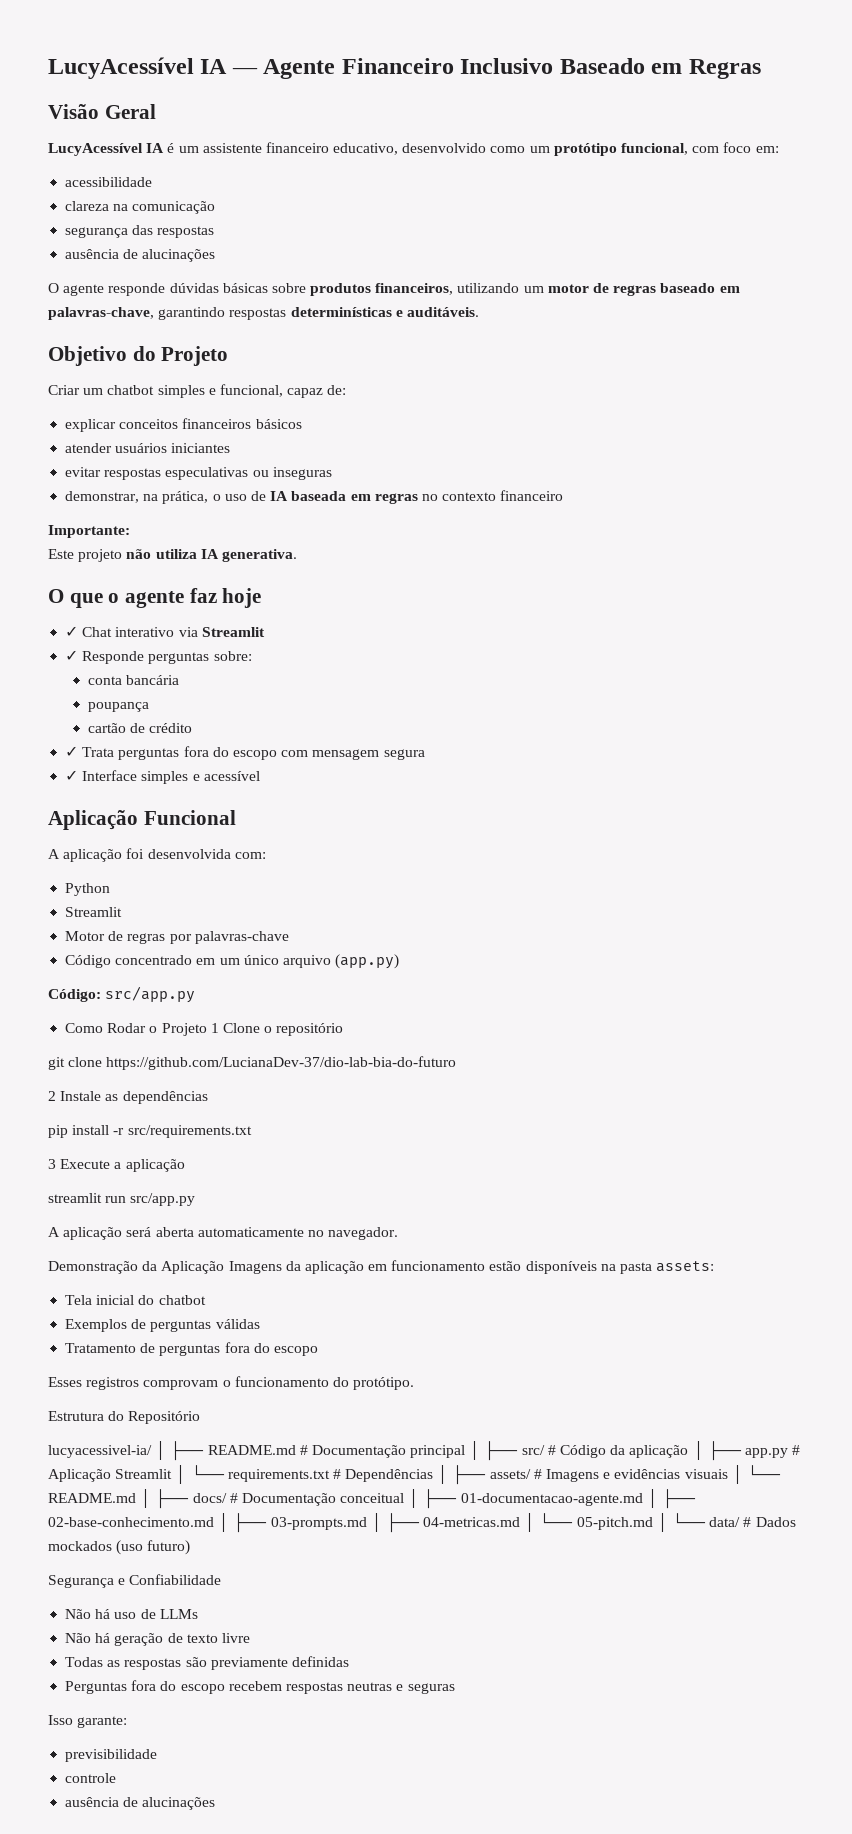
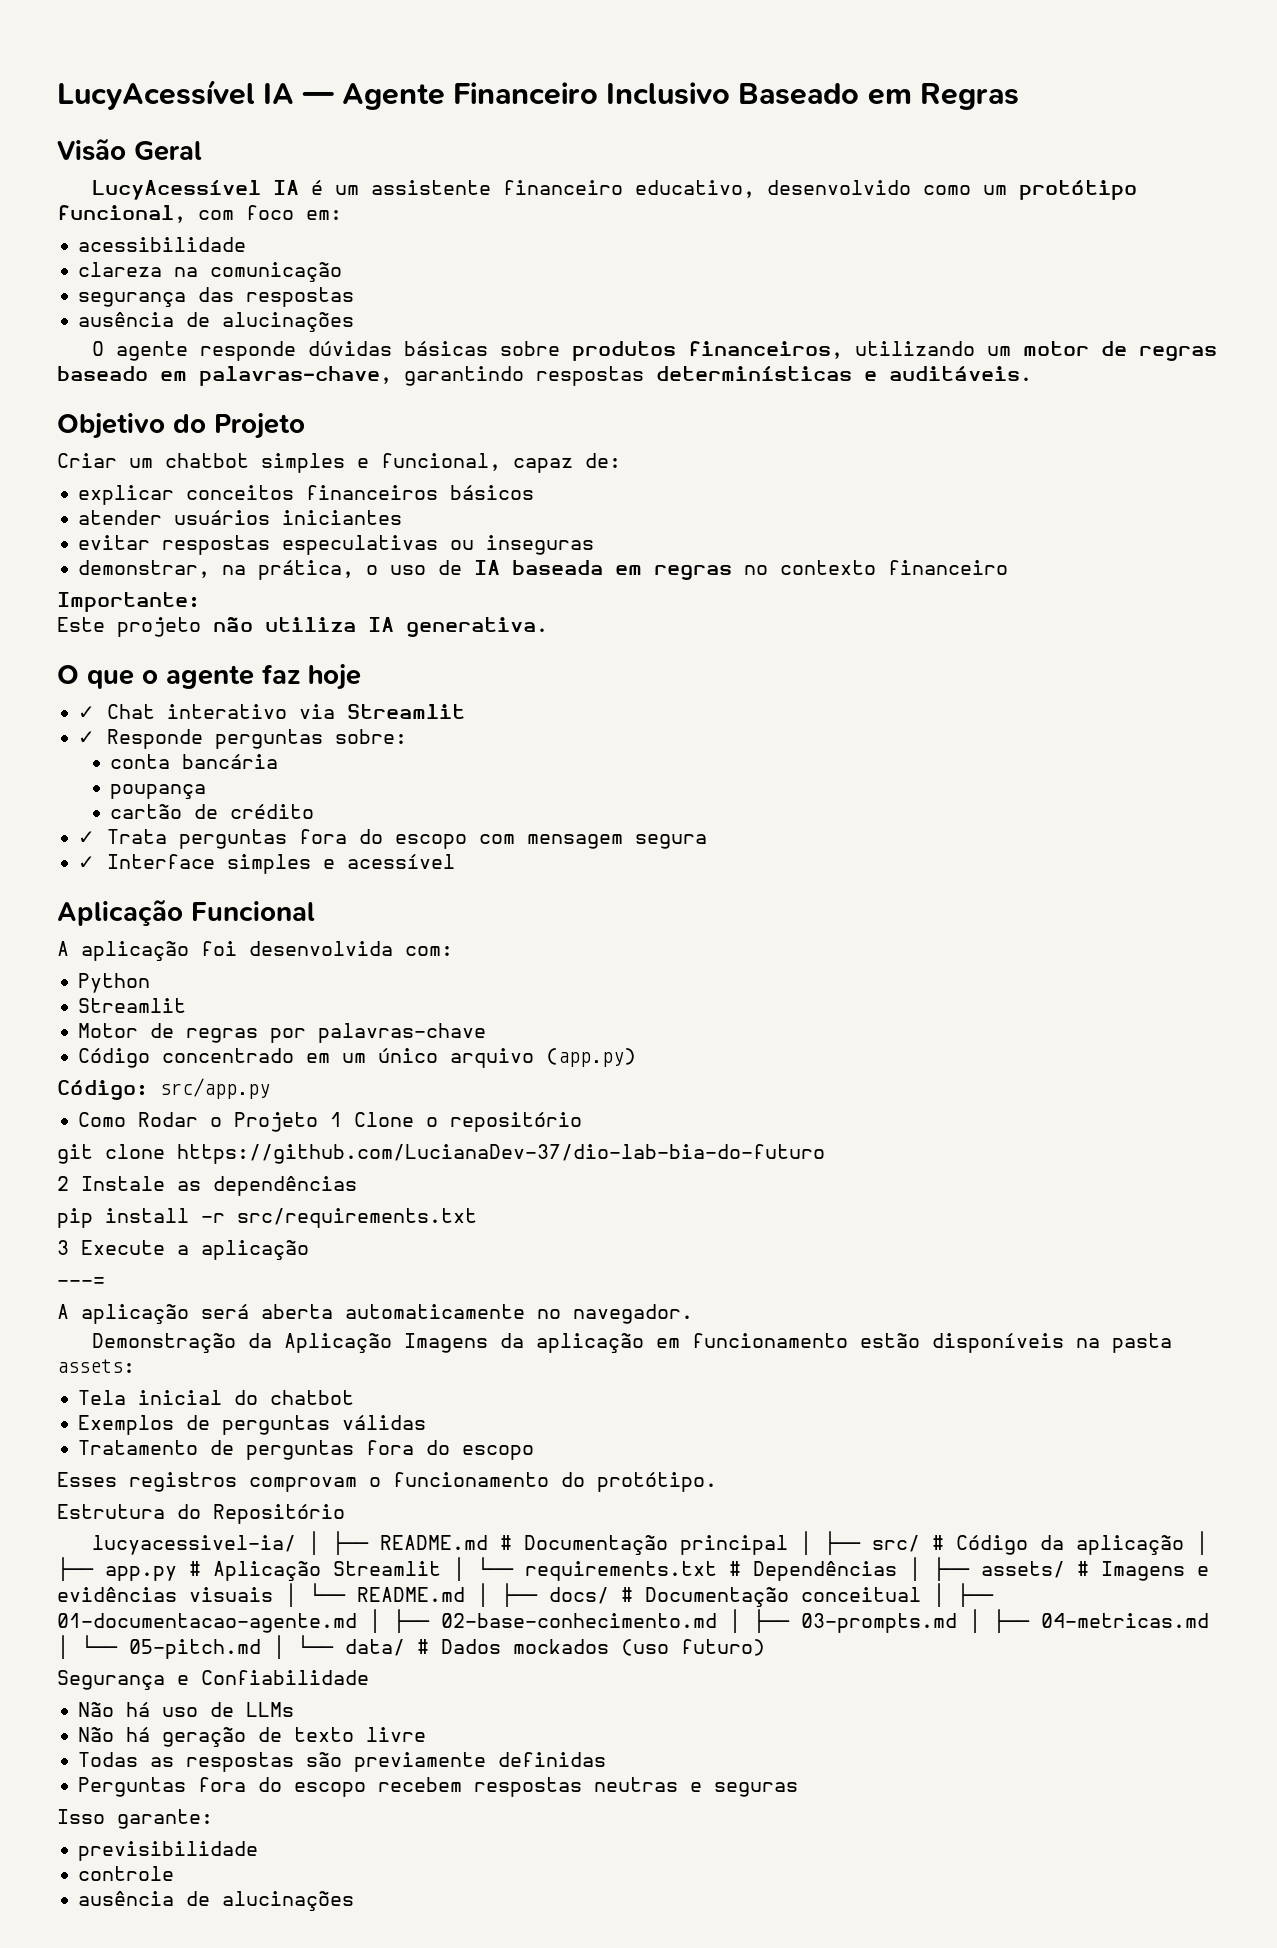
- streamlit run src/app.py
+ ---=

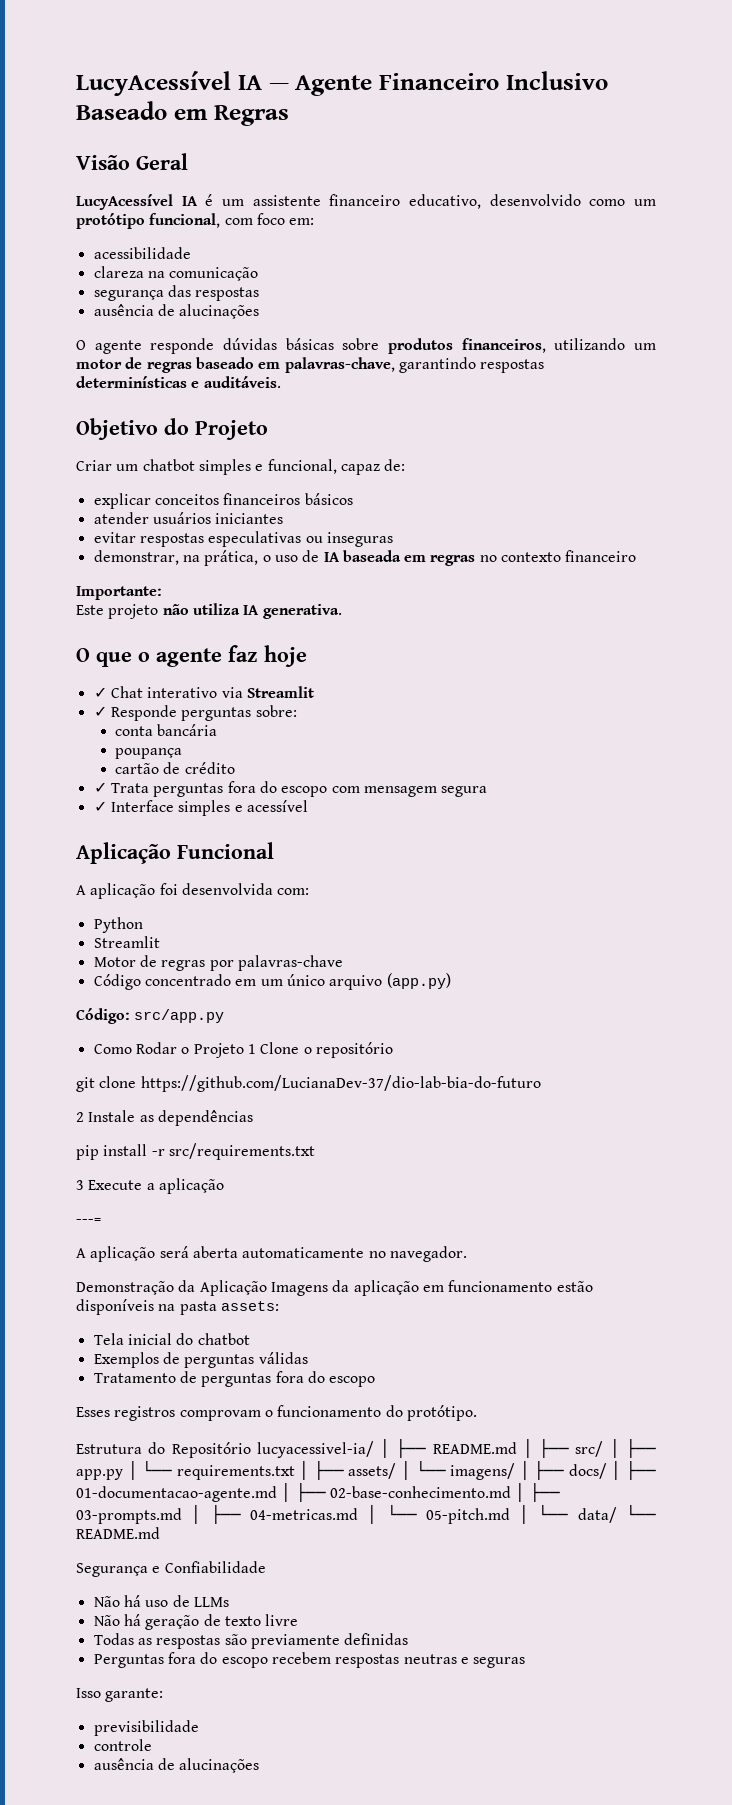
- Estrutura do Repositório
- lucyacessivel-ia/ │ ├── README.md # Documentação principal │ ├── src/ # Código da aplicação │ ├── app.py # Aplicação Streamlit │ └── requirements.txt # Dependências │ ├── assets/ # Imagens e evidências visuais │ └── README.md │ ├── docs/ # Documentação conceitual │ ├── 01-documentacao-agente.md │ ├── 02-base-conhecimento.md │ ├── 03-prompts.md │ ├── 04-metricas.md │ └── 05-pitch.md │ └── data/ # Dados mockados (uso futuro)
+ Estrutura do Repositório lucyacessivel-ia/ │ ├── README.md │ ├── src/ │ ├── app.py │ └── requirements.txt │ ├── assets/ │ └── imagens/ │ ├── docs/ │ ├── 01-documentacao-agente.md │ ├── 02-base-conhecimento.md │ ├── 03-prompts.md │ ├── 04-metricas.md │ └── 05-pitch.md │ └── data/ └── README.md

